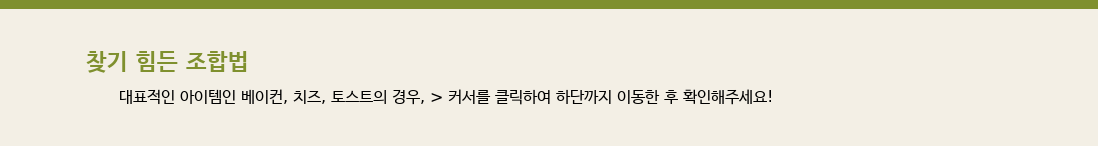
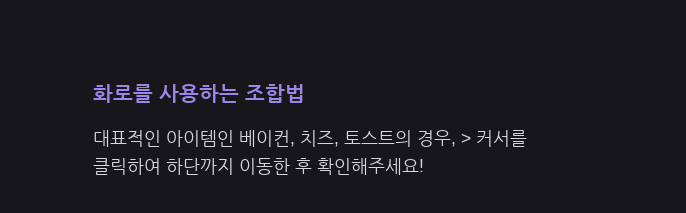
- 찾기 힘든 조합법
+ 화로를 사용하는 조합법

